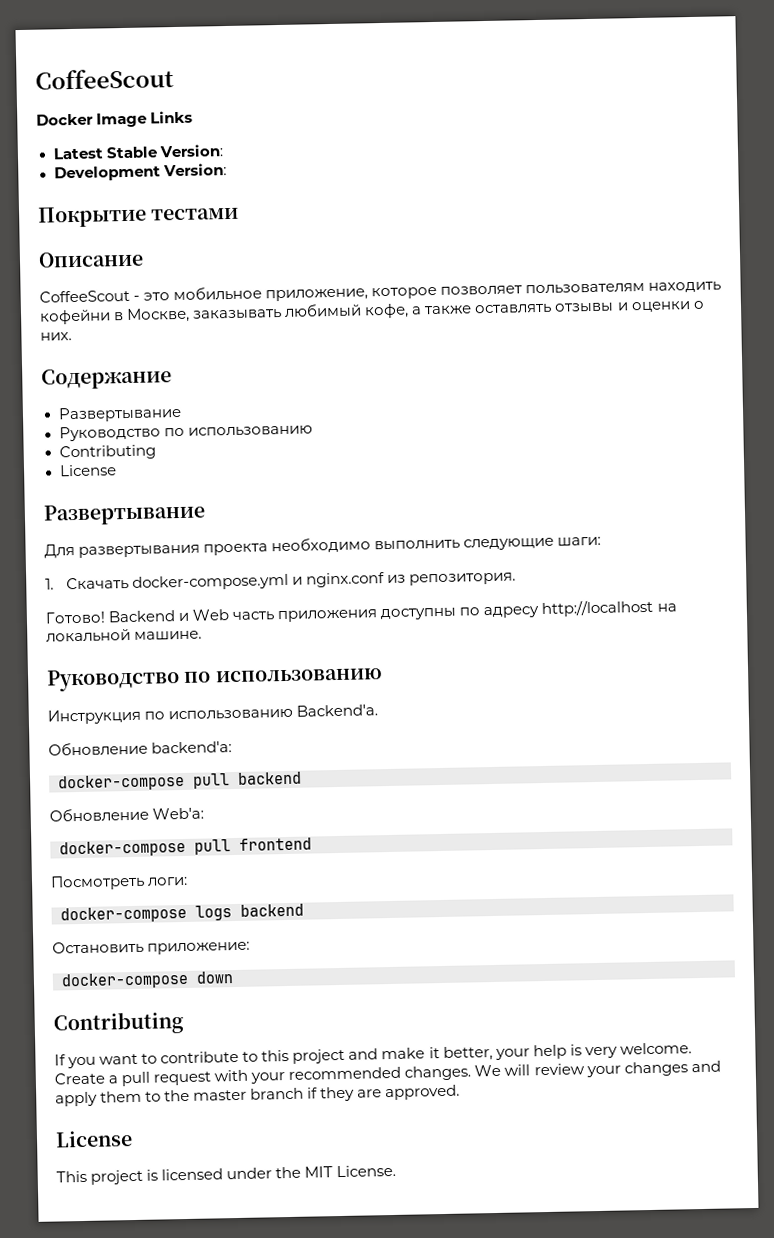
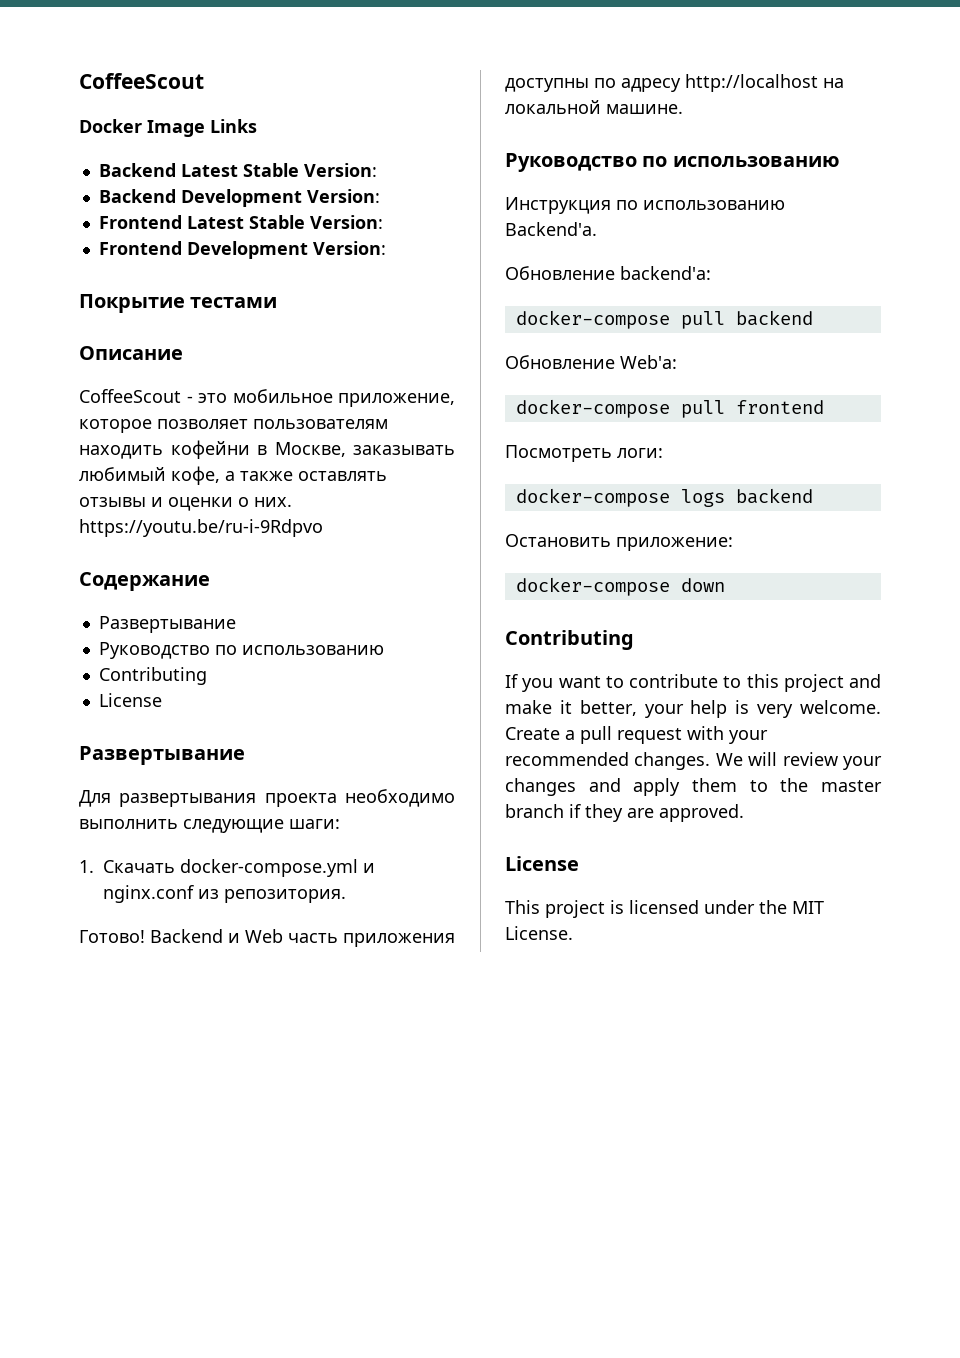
- Latest Stable Version:
- Development Version:
+ Backend Latest Stable Version:
+ Backend Development Version:
+ Frontend Latest Stable Version:
+ Frontend Development Version:
- CoffeeScout - это мобильное приложение, которое позволяет пользователям находить кофейни в Москве, заказывать любимый кофе, а также оставлять отзывы и оценки о них.
+ CoffeeScout - это мобильное приложение, которое позволяет пользователям находить кофейни в Москве, заказывать любимый кофе, а также оставлять отзывы и оценки о них. https://youtu.be/ru-i-9Rdpvo

